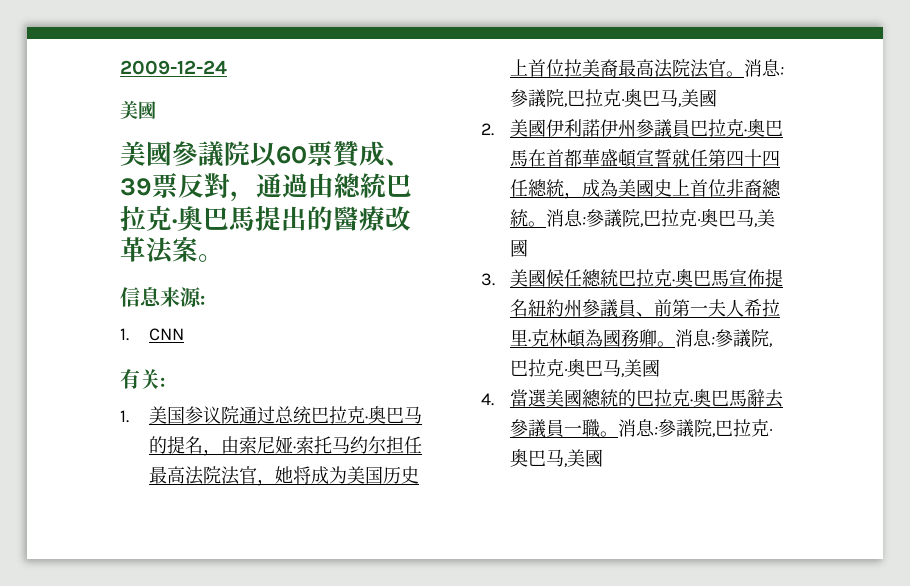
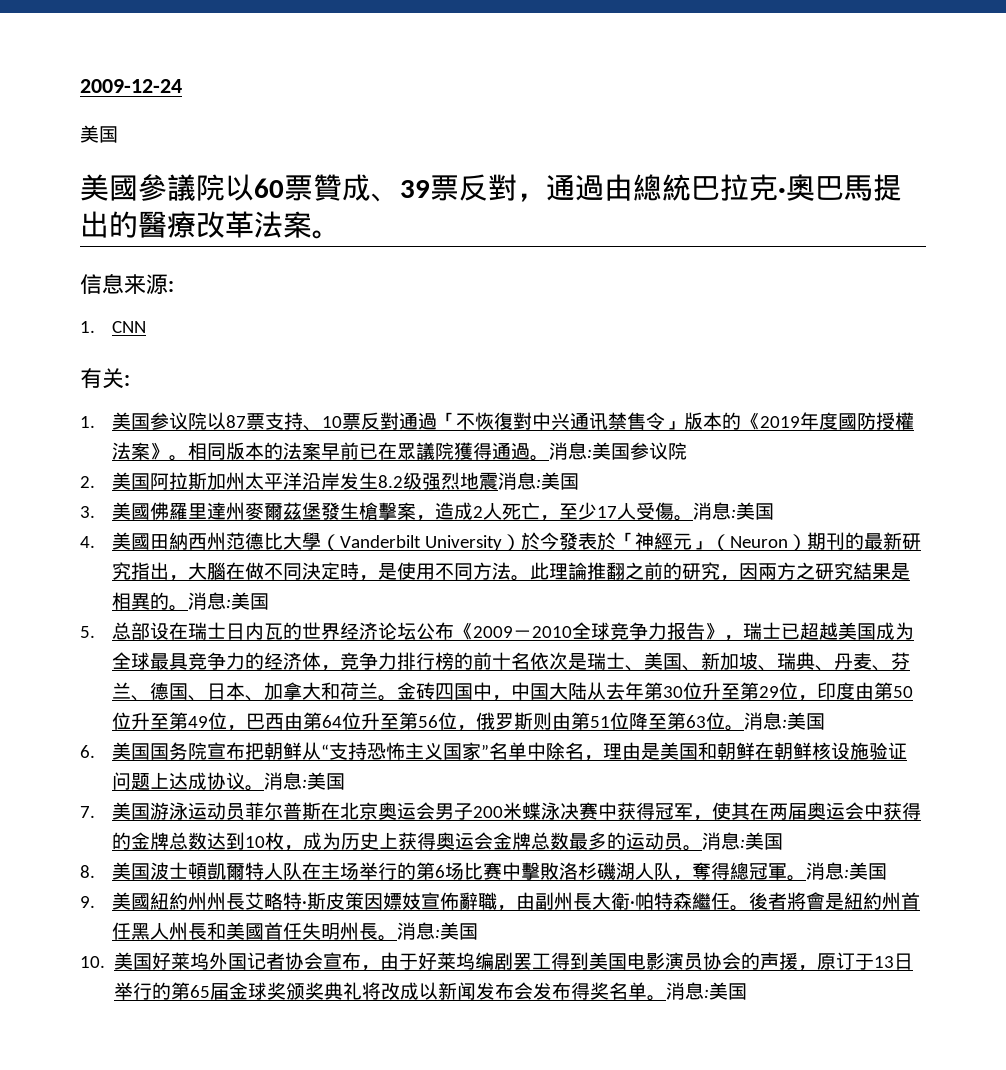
  2009-12-24
- 美國
+ 美国
- 1.美国参议院通过总统巴拉克·奥巴马的提名，由索尼娅·索托马约尔担任最高法院法官，她将成为美国历史上首位拉美裔最高法院法官。消息:參議院,巴拉克·奥巴马,美國
- 2.美國伊利諾伊州參議員巴拉克·奧巴馬在首都華盛頓宣誓就任第四十四任總統，成為美國史上首位非裔總統。消息:參議院,巴拉克·奥巴马,美國
- 3.美國候任總統巴拉克·奧巴馬宣佈提名紐約州參議員、前第一夫人希拉里·克林頓為國務卿。消息:參議院,巴拉克·奥巴马,美國
- 4.當選美國總統的巴拉克·奧巴馬辭去參議員一職。消息:參議院,巴拉克·奥巴马,美國
+ 1.美国参议院以87票支持、10票反對通過「不恢復對中兴通讯禁售令」版本的《2019年度國防授權法案》。相同版本的法案早前已在眾議院獲得通過。消息:美国参议院
+ 2.美国阿拉斯加州太平洋沿岸发生8.2级强烈地震消息:美国
+ 3.美國佛羅里達州麥爾茲堡發生槍擊案，造成2人死亡，至少17人受傷。消息:美国
+ 4.美國田納西州范德比大學（Vanderbilt University）於今發表於「神經元」（Neuron）期刊的最新研究指出，大腦在做不同決定時，是使用不同方法。此理論推翻之前的研究，因兩方之研究結果是相異的。消息:美国
+ 5.总部设在瑞士日内瓦的世界经济论坛公布《2009－2010全球竞争力报告》，瑞士已超越美国成为全球最具竞争力的经济体，竞争力排行榜的前十名依次是瑞士、美国、新加坡、瑞典、丹麦、芬兰、德国、日本、加拿大和荷兰。金砖四国中，中国大陆从去年第30位升至第29位，印度由第50位升至第49位，巴西由第64位升至第56位，俄罗斯则由第51位降至第63位。消息:美国
+ 6.美国国务院宣布把朝鲜从“支持恐怖主义国家”名单中除名，理由是美国和朝鲜在朝鲜核设施验证问题上达成协议。消息:美国
+ 7.美国游泳运动员菲尔普斯在北京奥运会男子200米蝶泳决赛中获得冠军，使其在两届奥运会中获得的金牌总数达到10枚，成为历史上获得奥运会金牌总数最多的运动员。消息:美国
+ 8.美国波士頓凱爾特人队在主场举行的第6场比赛中擊敗洛杉磯湖人队，奪得總冠軍。消息:美国
+ 9.美國紐約州州長艾略特·斯皮策因嫖妓宣佈辭職，由副州長大衛·帕特森繼任。後者將會是紐約州首任黑人州長和美國首任失明州長。消息:美国
+ 10.美国好莱坞外国记者协会宣布，由于好莱坞编剧罢工得到美国电影演员协会的声援，原订于13日举行的第65届金球奖颁奖典礼将改成以新闻发布会发布得奖名单。消息:美国

